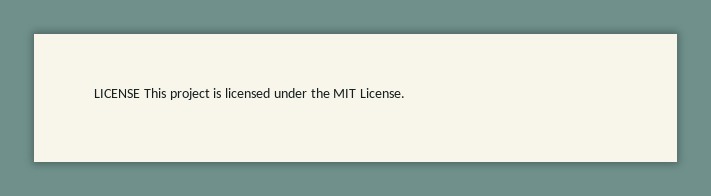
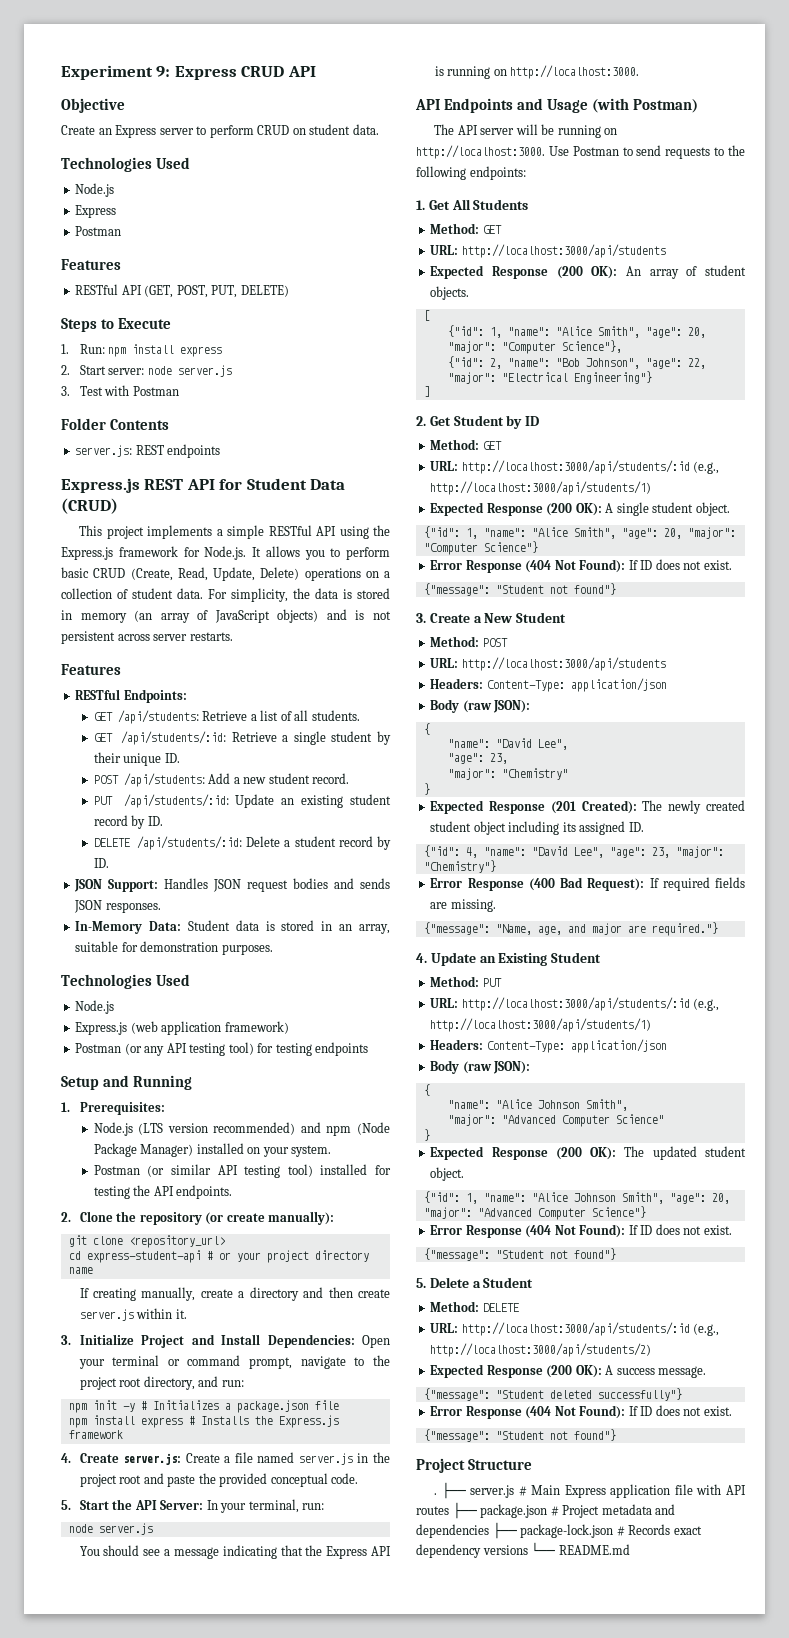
- LICENSE This project is licensed under the MIT License.
+ Experiment 9: Express CRUD API
+ Objective
+ Create an Express server to perform CRUD on student data.
+ Technologies Used
+ Node.js
+ Express
+ Postman
+ Features
+ RESTful API (GET, POST, PUT, DELETE)
+ Steps to Execute
+ 1. Run: npm install express
+ 2. Start server: node server.js
+ 3. Test with Postman
+ Folder Contents
+ server.js: REST endpoints
+ Express.js REST API for Student Data (CRUD)
+ This project implements a simple RESTful API using the Express.js framework for Node.js. It allows you to perform basic CRUD (Create, Read, Update, Delete) operations on a collection of student data. For simplicity, the data is stored in memory (an array of JavaScript objects) and is not persistent across server restarts.
+ Features
+ RESTful Endpoints:
+ GET /api/students: Retrieve a list of all students.
+ GET /api/students/:id: Retrieve a single student by their unique ID.
+ POST /api/students: Add a new student record.
+ PUT /api/students/:id: Update an existing student record by ID.
+ DELETE /api/students/:id: Delete a student record by ID.
+ JSON Support: Handles JSON request bodies and sends JSON responses.
+ In-Memory Data: Student data is stored in an array, suitable for demonstration purposes.
+ Technologies Used
+ Node.js
+ Express.js (web application framework)
+ Postman (or any API testing tool) for testing endpoints
+ Setup and Running
+ 1. Prerequisites:
+ Node.js (LTS version recommended) and npm (Node Package Manager) installed on your system.
+ Postman (or similar API testing tool) installed for testing the API endpoints.
+ 2. Clone the repository (or create manually):
+ git clone <repository_url>
+ cd express-student-api # or your project directory name
+ If creating manually, create a directory and then create server.js within it.
+ 3. Initialize Project and Install Dependencies: Open your terminal or command prompt, navigate to the project root directory, and run:
+ npm init -y # Initializes a package.json file
+ npm install express # Installs the Express.js framework
+ 4. Create server.js: Create a file named server.js in the project root and paste the provided conceptual code.
+ 5. Start the API Server: In your terminal, run:
+ node server.js
+ You should see a message indicating that the Express API is running on http://localhost:3000.
+ API Endpoints and Usage (with Postman)
+ The API server will be running on http://localhost:3000. Use Postman to send requests to the following endpoints:
+ 1. Get All Students
+ Method: GET
+ URL: http://localhost:3000/api/students
+ Expected Response (200 OK): An array of student objects.
+ [
+ {"id": 1, "name": "Alice Smith", "age": 20, "major": "Computer Science"},
+ {"id": 2, "name": "Bob Johnson", "age": 22, "major": "Electrical Engineering"}
+ ]
+ 2. Get Student by ID
+ Method: GET
+ URL: http://localhost:3000/api/students/:id (e.g., http://localhost:3000/api/students/1)
+ Expected Response (200 OK): A single student object.
+ {"id": 1, "name": "Alice Smith", "age": 20, "major": "Computer Science"}
+ Error Response (404 Not Found): If ID does not exist.
+ {"message": "Student not found"}
+ 3. Create a New Student
+ Method: POST
+ URL: http://localhost:3000/api/students
+ Headers: Content-Type: application/json
+ Body (raw JSON):
+ {
+ "name": "David Lee",
+ "age": 23,
+ "major": "Chemistry"
+ }
+ Expected Response (201 Created): The newly created student object including its assigned ID.
+ {"id": 4, "name": "David Lee", "age": 23, "major": "Chemistry"}
+ Error Response (400 Bad Request): If required fields are missing.
+ {"message": "Name, age, and major are required."}
+ 4. Update an Existing Student
+ Method: PUT
+ URL: http://localhost:3000/api/students/:id (e.g., http://localhost:3000/api/students/1)
+ Headers: Content-Type: application/json
+ Body (raw JSON):
+ {
+ "name": "Alice Johnson Smith",
+ "major": "Advanced Computer Science"
+ }
+ Expected Response (200 OK): The updated student object.
+ {"id": 1, "name": "Alice Johnson Smith", "age": 20, "major": "Advanced Computer Science"}
+ Error Response (404 Not Found): If ID does not exist.
+ {"message": "Student not found"}
+ 5. Delete a Student
+ Method: DELETE
+ URL: http://localhost:3000/api/students/:id (e.g., http://localhost:3000/api/students/2)
+ Expected Response (200 OK): A success message.
+ {"message": "Student deleted successfully"}
+ Error Response (404 Not Found): If ID does not exist.
+ {"message": "Student not found"}
+ Project Structure
+ . ├── server.js # Main Express application file with API routes ├── package.json # Project metadata and dependencies ├── package-lock.json # Records exact dependency versions └── README.md

